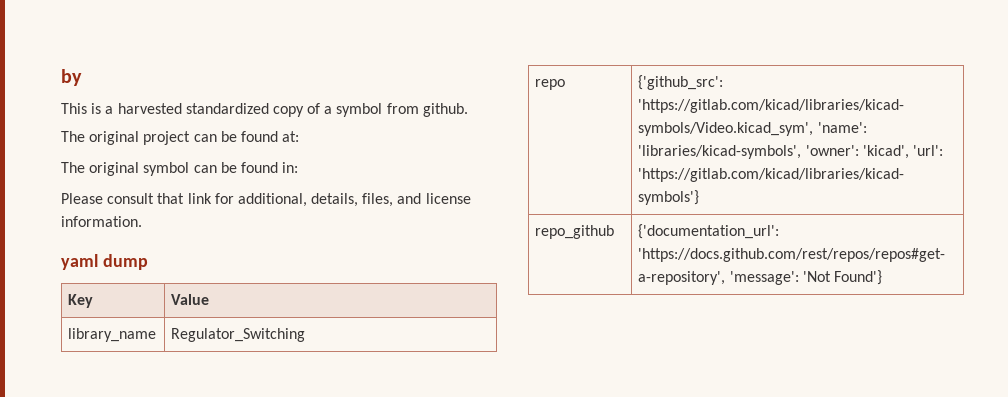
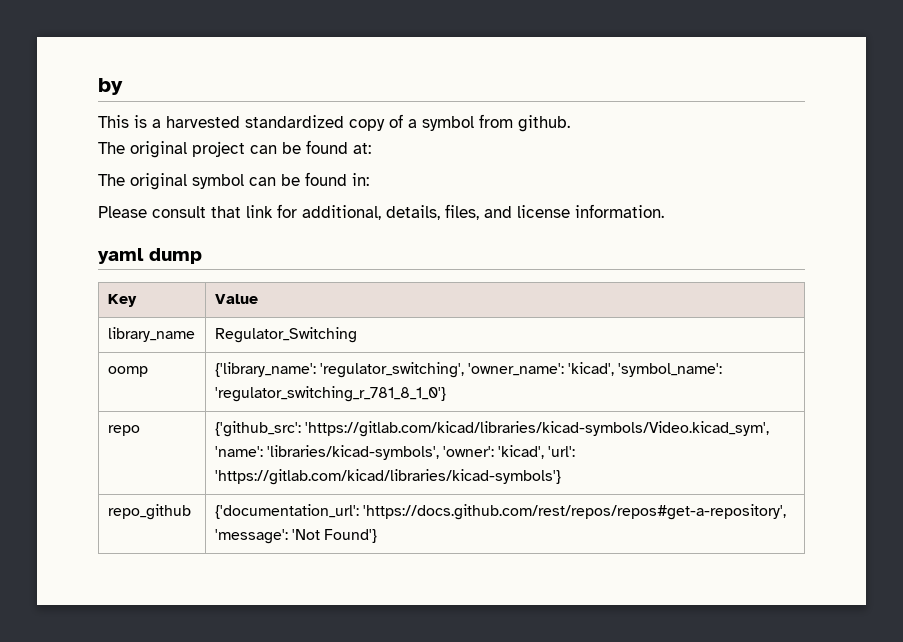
+ oomp | {'library_name': 'regulator_switching', 'owner_name': 'kicad', 'symbol_name': 'regulator_switching_r_781_8_1_0'}

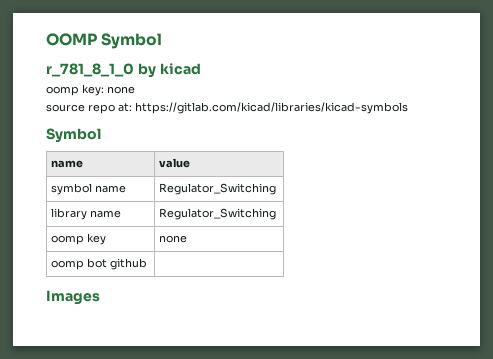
- by
- This is a harvested standardized copy of a symbol from github.
- The original project can be found at:
- The original symbol can be found in:
- Please consult that link for additional, details, files, and license information.
- yaml dump
- Key | Value
- library_name | Regulator_Switching
- oomp | {'library_name': 'regulator_switching', 'owner_name': 'kicad', 'symbol_name': 'regulator_switching_r_781_8_1_0'}
- repo | {'github_src': 'https://gitlab.com/kicad/libraries/kicad-symbols/Video.kicad_sym', 'name': 'libraries/kicad-symbols', 'owner': 'kicad', 'url': 'https://gitlab.com/kicad/libraries/kicad-symbols'}
- repo_github | {'documentation_url': 'https://docs.github.com/rest/repos/repos#get-a-repository', 'message': 'Not Found'}
+ OOMP Symbol
+ r_781_8_1_0 by kicad
+ oomp key: none
+ source repo at: https://gitlab.com/kicad/libraries/kicad-symbols
+ Symbol
+ name | value
+ symbol name | Regulator_Switching
+ library name | Regulator_Switching
+ oomp key | none
+ oomp bot github |
+ Images

